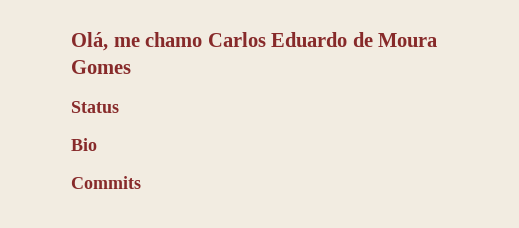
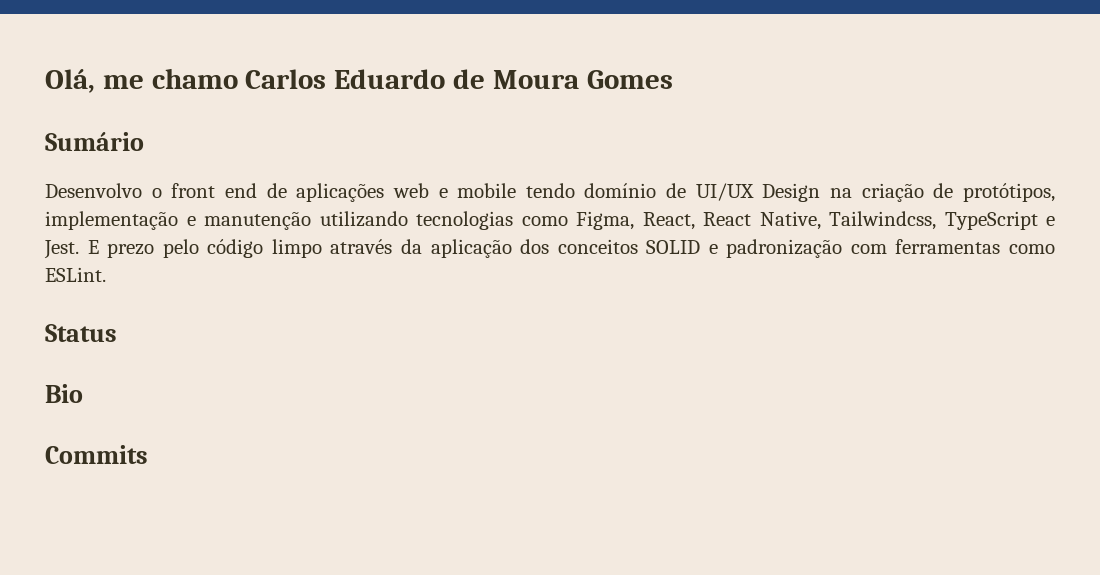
+ Sumário
+ Desenvolvo o front end de aplicações web e mobile tendo domínio de UI/UX Design na criação de protótipos, implementação e manutenção utilizando tecnologias como Figma, React, React Native, Tailwindcss, TypeScript e Jest. E prezo pelo código limpo através da aplicação dos conceitos SOLID e padronização com ferramentas como ESLint.

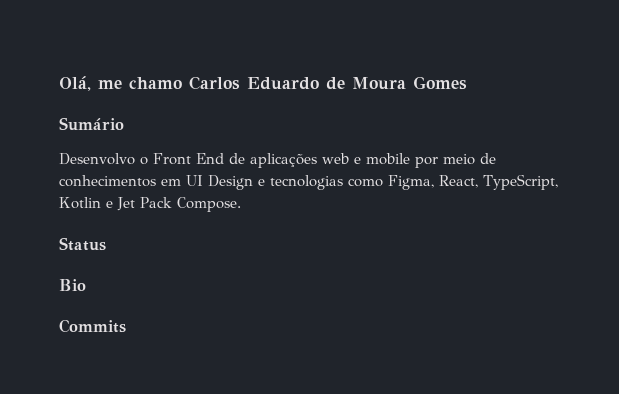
- Desenvolvo o front end de aplicações web e mobile tendo domínio de UI/UX Design na criação de protótipos, implementação e manutenção utilizando tecnologias como Figma, React, React Native, Tailwindcss, TypeScript e Jest. E prezo pelo código limpo através da aplicação dos conceitos SOLID e padronização com ferramentas como ESLint.
+ Desenvolvo o Front End de aplicações web e mobile por meio de conhecimentos em UI Design e tecnologias como Figma, React, TypeScript, Kotlin e Jet Pack Compose.

